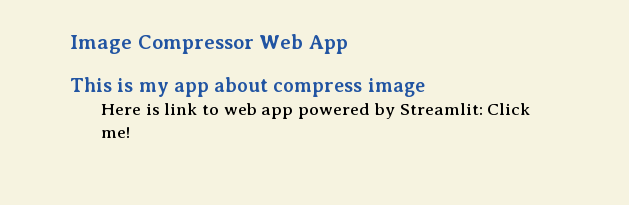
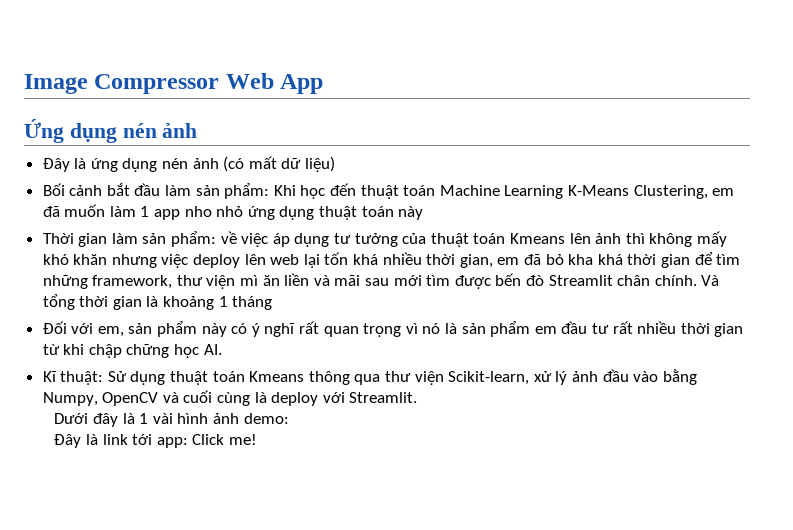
- This is my app about compress image
- Here is link to web app powered by Streamlit: Click me!
+ Ứng dụng nén ảnh
+ Đây là ứng dụng nén ảnh (có mất dữ liệu)
+ Bối cảnh bắt đầu làm sản phẩm: Khi học đến thuật toán Machine Learning K-Means Clustering, em đã muốn làm 1 app nho nhỏ ứng dụng thuật toán này
+ Thời gian làm sản phẩm: về việc áp dụng tư tưởng của thuật toán Kmeans lên ảnh thì không mấy khó khăn nhưng việc deploy lên web lại tốn khá nhiều thời gian, em đã bỏ kha khá thời gian để tìm những framework, thư viện mì ăn liền và mãi sau mới tìm được bến đò Streamlit chân chính. Và tổng thời gian là khoảng 1 tháng
+ Đối với em, sản phẩm này có ý nghĩ rất quan trọng vì nó là sản phẩm em đầu tư rất nhiều thời gian từ khi chập chững học AI.
+ Kĩ thuật: Sử dụng thuật toán Kmeans thông qua thư viện Scikit-learn, xử lý ảnh đầu vào bằng Numpy, OpenCV và cuối cùng là deploy với Streamlit.
+ Dưới đây là 1 vài hình ảnh demo:
+ Đây là link tới app: Click me!

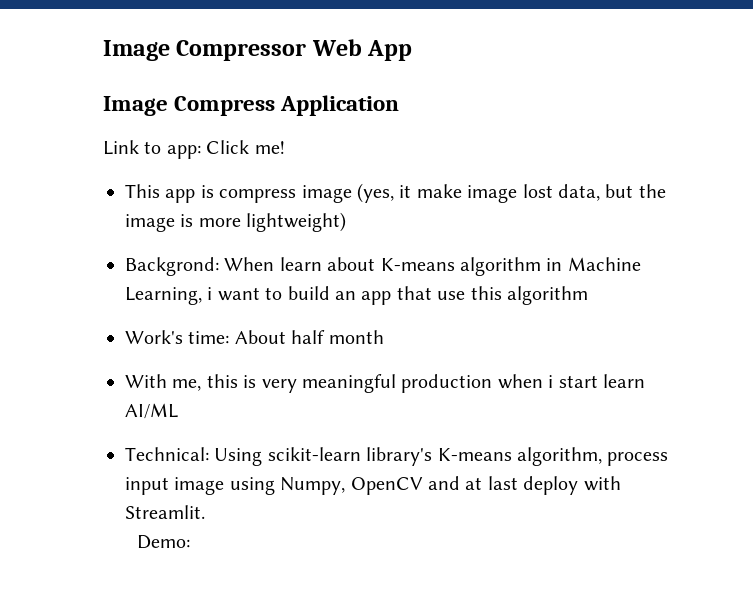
- Ứng dụng nén ảnh
- Đây là ứng dụng nén ảnh (có mất dữ liệu)
- Bối cảnh bắt đầu làm sản phẩm: Khi học đến thuật toán Machine Learning K-Means Clustering, em đã muốn làm 1 app nho nhỏ ứng dụng thuật toán này
- Thời gian làm sản phẩm: về việc áp dụng tư tưởng của thuật toán Kmeans lên ảnh thì không mấy khó khăn nhưng việc deploy lên web lại tốn khá nhiều thời gian, em đã bỏ kha khá thời gian để tìm những framework, thư viện mì ăn liền và mãi sau mới tìm được bến đò Streamlit chân chính. Và tổng thời gian là khoảng 1 tháng
- Đối với em, sản phẩm này có ý nghĩ rất quan trọng vì nó là sản phẩm em đầu tư rất nhiều thời gian từ khi chập chững học AI.
- Kĩ thuật: Sử dụng thuật toán Kmeans thông qua thư viện Scikit-learn, xử lý ảnh đầu vào bằng Numpy, OpenCV và cuối cùng là deploy với Streamlit.
- Dưới đây là 1 vài hình ảnh demo:
- Đây là link tới app: Click me!
+ Image Compress Application
+ Link to app: Click me!
+ This app is compress image (yes, it make image lost data, but the image is more lightweight)
+ Backgrond: When learn about K-means algorithm in Machine Learning, i want to build an app that use this algorithm
+ Work's time: About half month
+ With me, this is very meaningful production when i start learn AI/ML
+ Technical: Using scikit-learn library's K-means algorithm, process input image using Numpy, OpenCV and at last deploy with Streamlit.
+ Demo:

